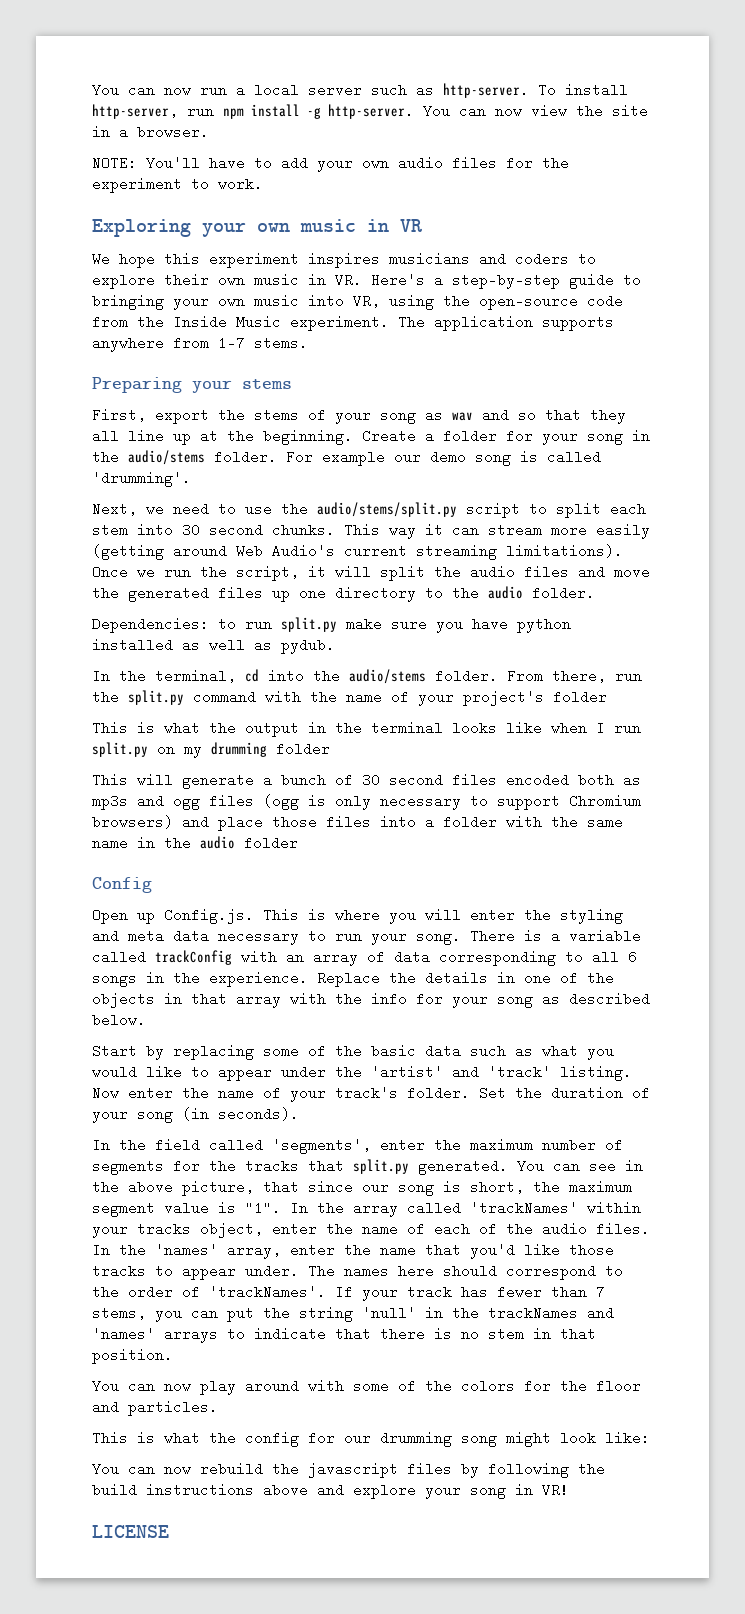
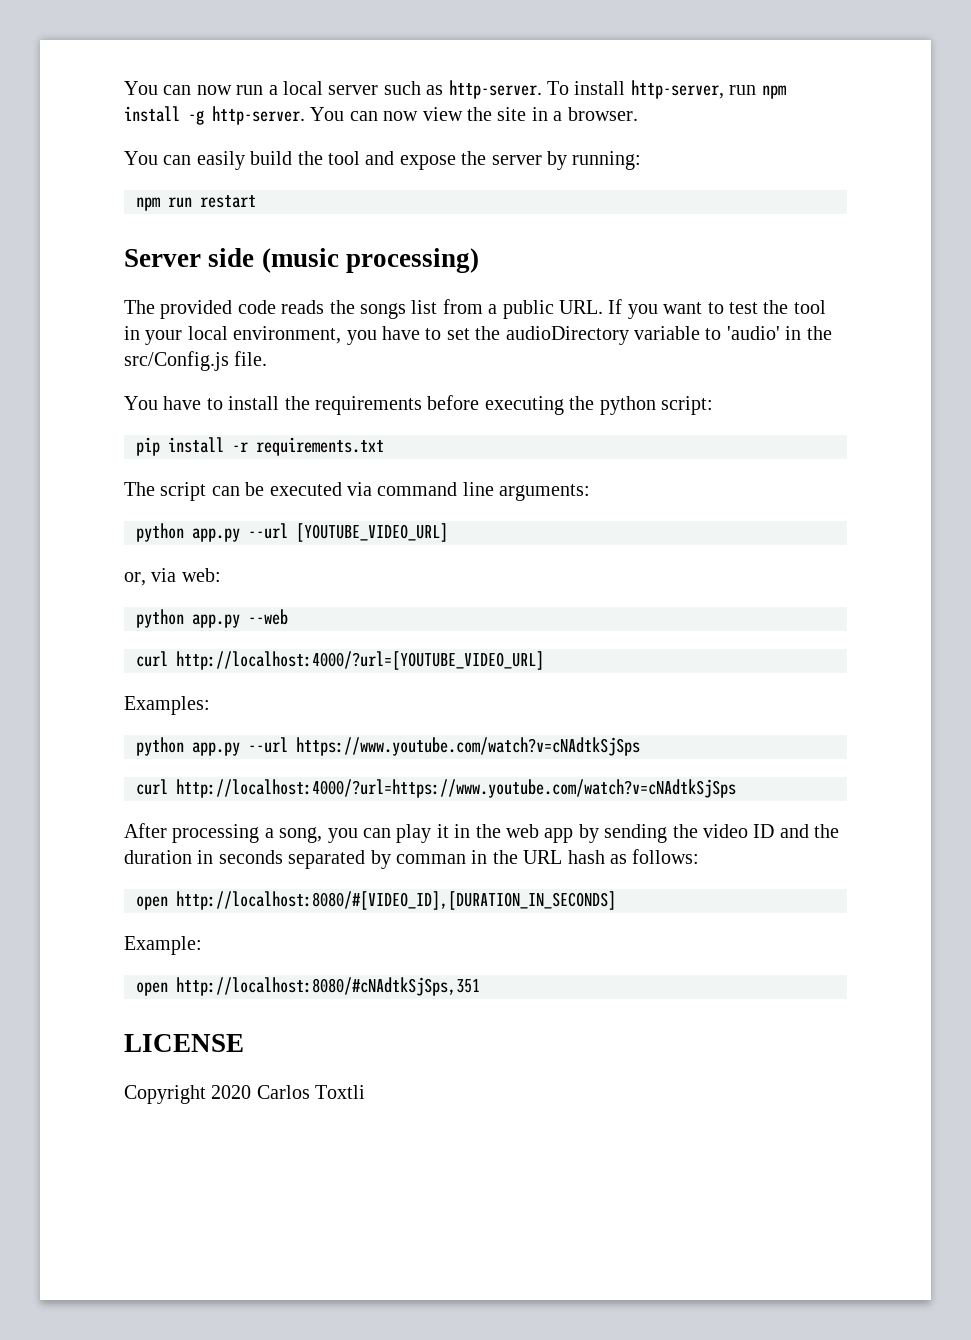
- NOTE: You'll have to add your own audio files for the experiment to work.
- Exploring your own music in VR
- We hope this experiment inspires musicians and coders to explore their own music in VR. Here's a step-by-step guide to bringing your own music into VR, using the open-source code from the Inside Music experiment. The application supports anywhere from 1-7 stems.
- Preparing your stems
- First, export the stems of your song as wav and so that they all line up at the beginning. Create a folder for your song in the audio/stems folder. For example our demo song is called 'drumming'.
- Next, we need to use the audio/stems/split.py script to split each stem into 30 second chunks. This way it can stream more easily (getting around Web Audio's current streaming limitations). Once we run the script, it will split the audio files and move the generated files up one directory to the audio folder.
- Dependencies: to run split.py make sure you have python installed as well as pydub.
- In the terminal, cd into the audio/stems folder. From there, run the split.py command with the name of your project's folder
- This is what the output in the terminal looks like when I run split.py on my drumming folder
- This will generate a bunch of 30 second files encoded both as mp3s and ogg files (ogg is only necessary to support Chromium browsers) and place those files into a folder with the same name in the audio folder
- Config
- Open up Config.js. This is where you will enter the styling and meta data necessary to run your song. There is a variable called trackConfig with an array of data corresponding to all 6 songs in the experience. Replace the details in one of the objects in that array with the info for your song as described below.
- Start by replacing some of the basic data such as what you would like to appear under the 'artist' and 'track' listing. Now enter the name of your track's folder. Set the duration of your song (in seconds).
- In the field called 'segments', enter the maximum number of segments for the tracks that split.py generated. You can see in the above picture, that since our song is short, the maximum segment value is "1". In the array called 'trackNames' within your tracks object, enter the name of each of the audio files. In the 'names' array, enter the name that you'd like those tracks to appear under. The names here should correspond to the order of 'trackNames'. If your track has fewer than 7 stems, you can put the string 'null' in the trackNames and 'names' arrays to indicate that there is no stem in that position.
- You can now play around with some of the colors for the floor and particles.
- This is what the config for our drumming song might look like:
- You can now rebuild the javascript files by following the build instructions above and explore your song in VR!
+ You can easily build the tool and expose the server by running:
+ npm run restart
+ Server side (music processing)
+ The provided code reads the songs list from a public URL. If you want to test the tool in your local environment, you have to set the audioDirectory variable to 'audio' in the src/Config.js file.
+ You have to install the requirements before executing the python script:
+ pip install -r requirements.txt
+ The script can be executed via command line arguments:
+ python app.py --url [YOUTUBE_VIDEO_URL]
+ or, via web:
+ python app.py --web
+ curl http://localhost:4000/?url=[YOUTUBE_VIDEO_URL]
+ Examples:
+ python app.py --url https://www.youtube.com/watch?v=cNAdtkSjSps
+ curl http://localhost:4000/?url=https://www.youtube.com/watch?v=cNAdtkSjSps
+ After processing a song, you can play it in the web app by sending the video ID and the duration in seconds separated by comman in the URL hash as follows:
+ open http://localhost:8080/#[VIDEO_ID],[DURATION_IN_SECONDS]
+ Example:
+ open http://localhost:8080/#cNAdtkSjSps,351
  LICENSE
+ Copyright 2020 Carlos Toxtli

